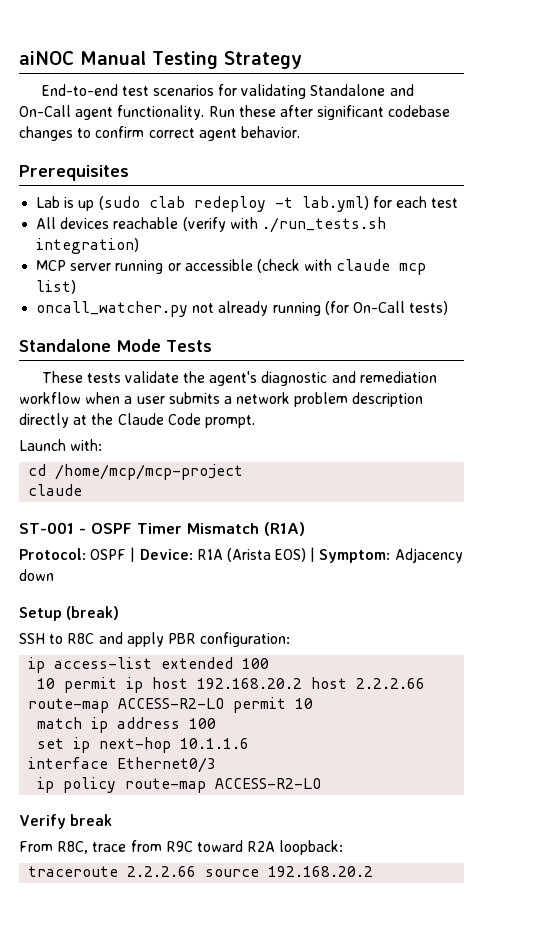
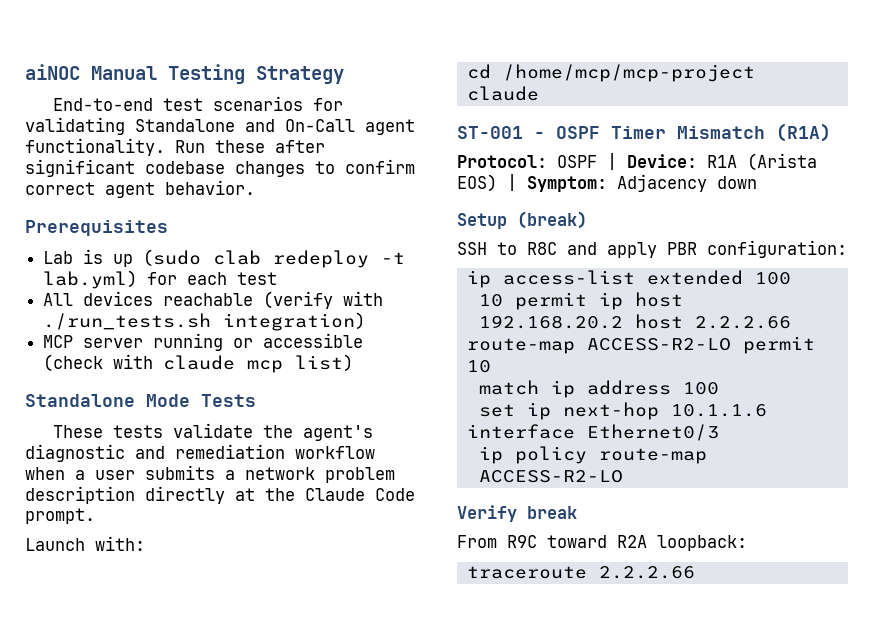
- oncall_watcher.py not already running (for On-Call tests)
- From R8C, trace from R9C toward R2A loopback:
+ From R9C toward R2A loopback:
- traceroute 2.2.2.66 source 192.168.20.2
+ traceroute 2.2.2.66

